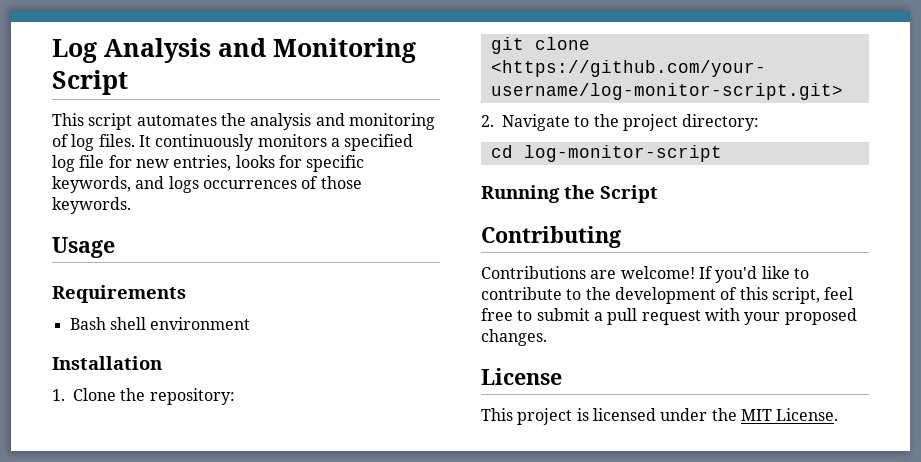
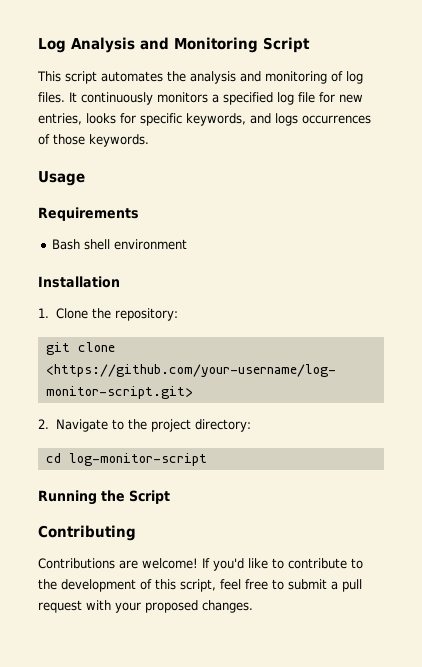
- License
- This project is licensed under the MIT License.

